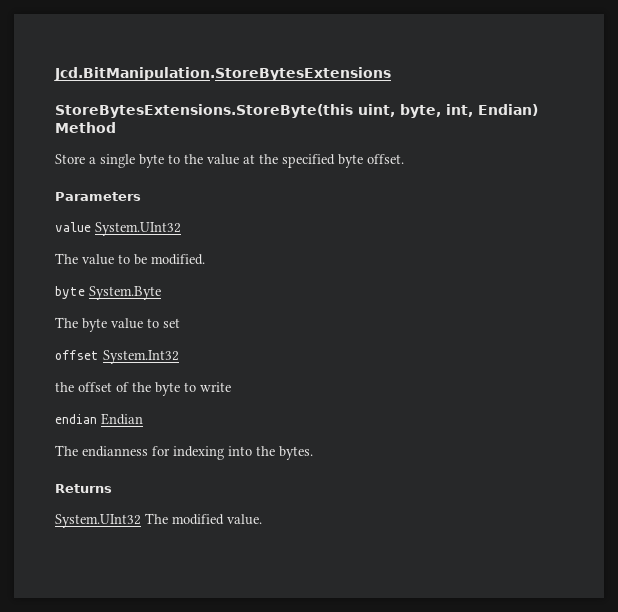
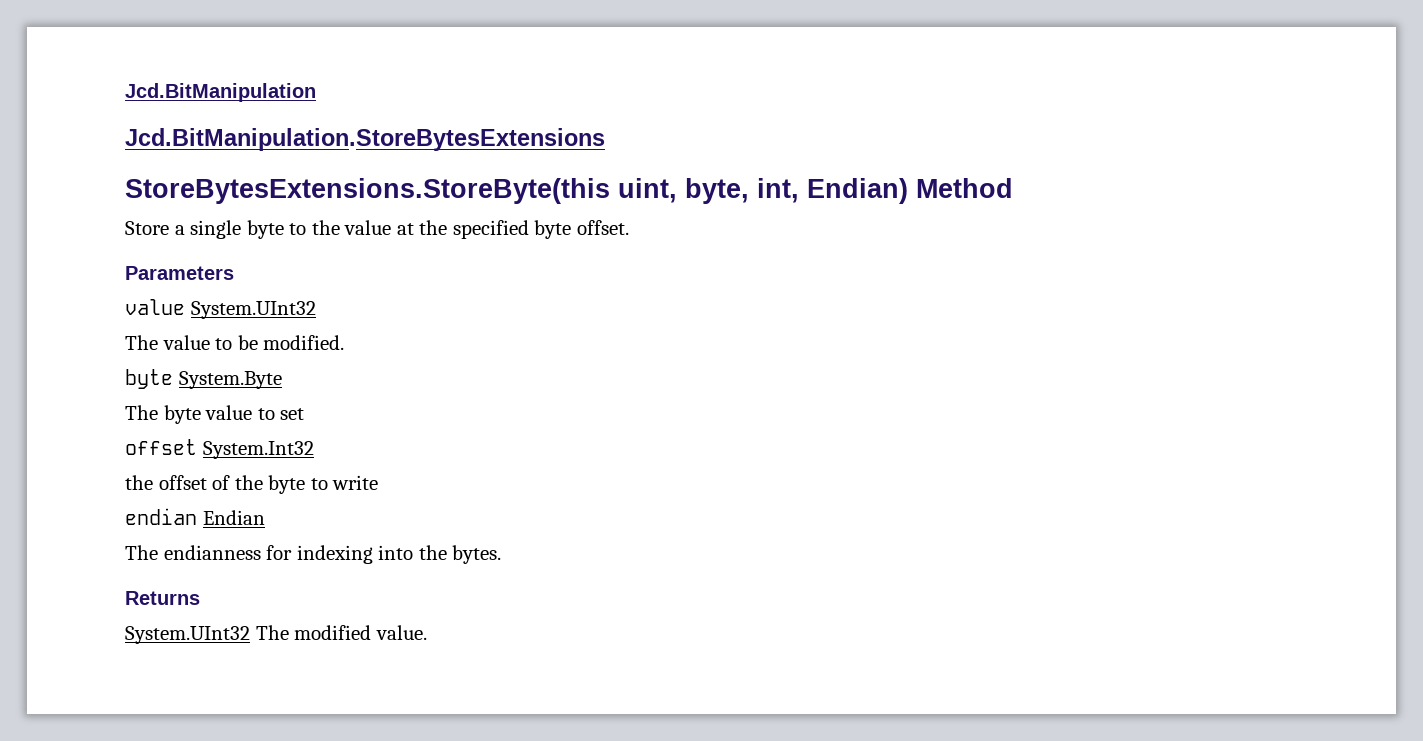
+ Jcd.BitManipulation

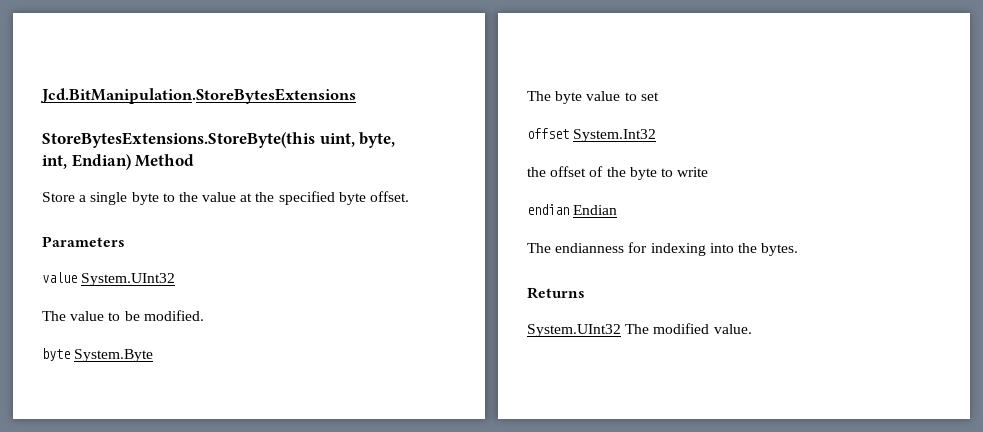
- Jcd.BitManipulation

